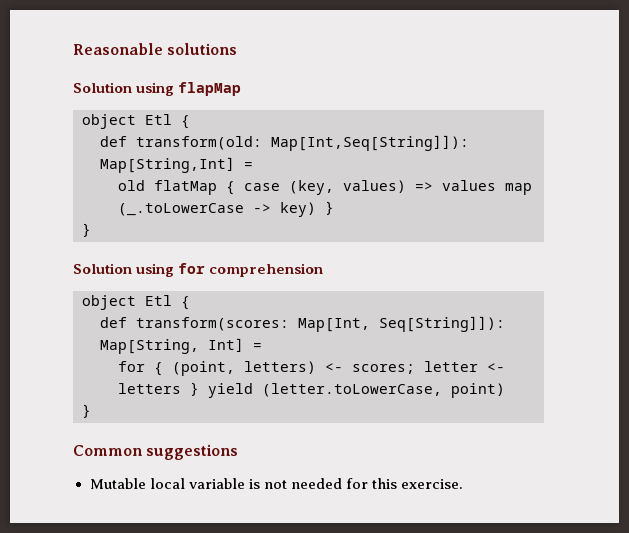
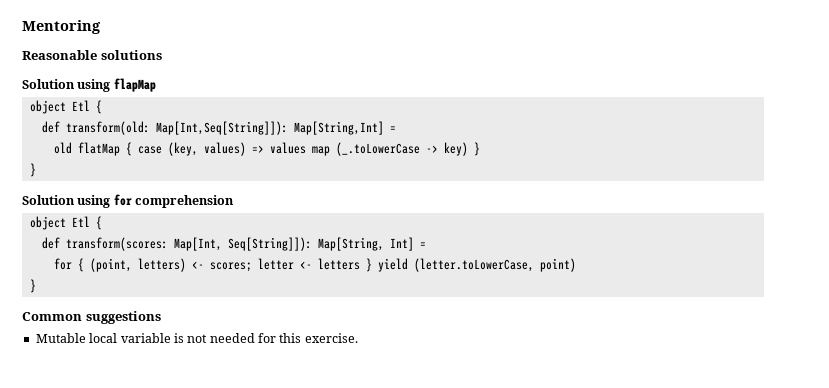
+ Mentoring

